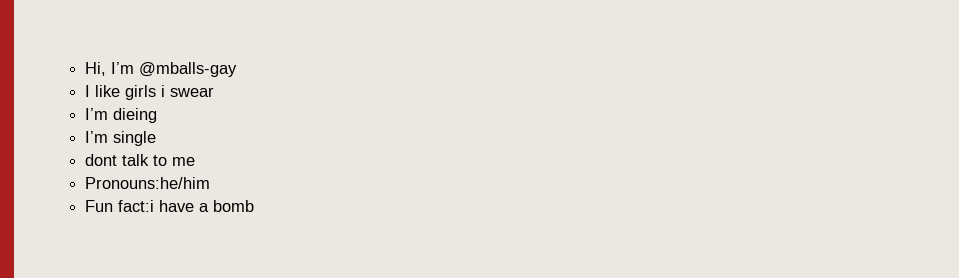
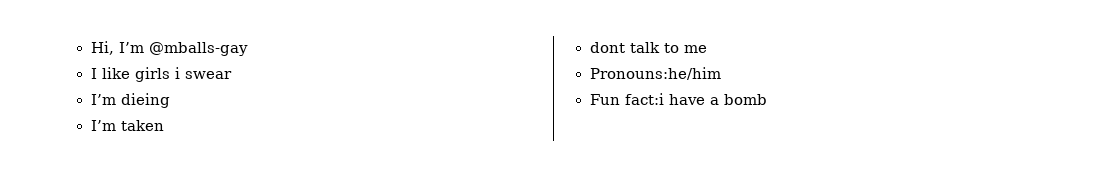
- I’m single
+ I’m taken

